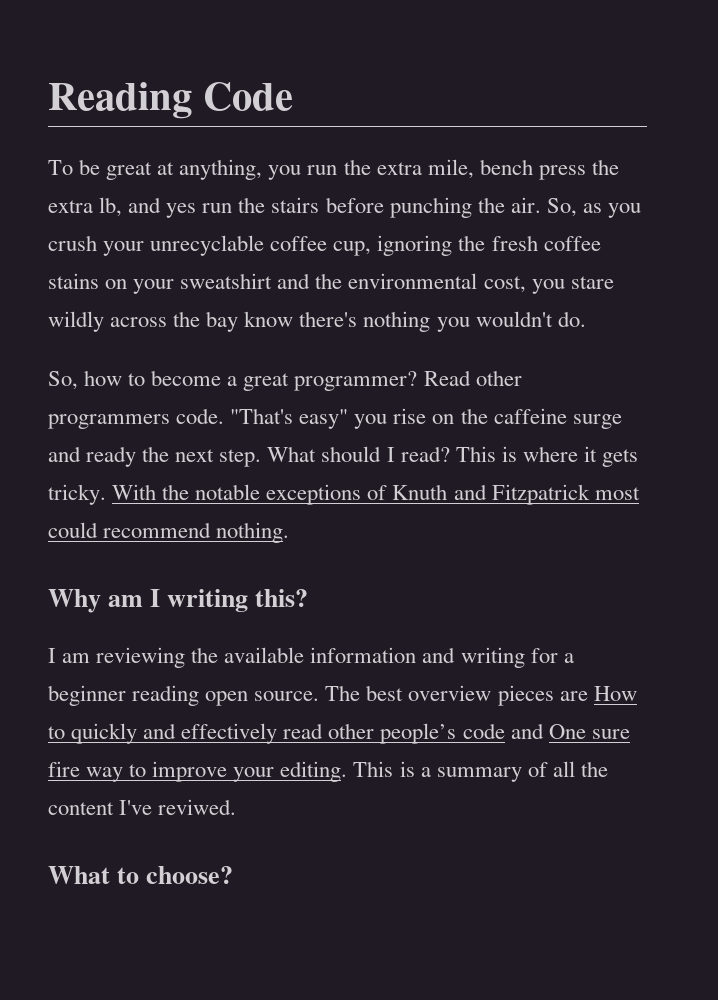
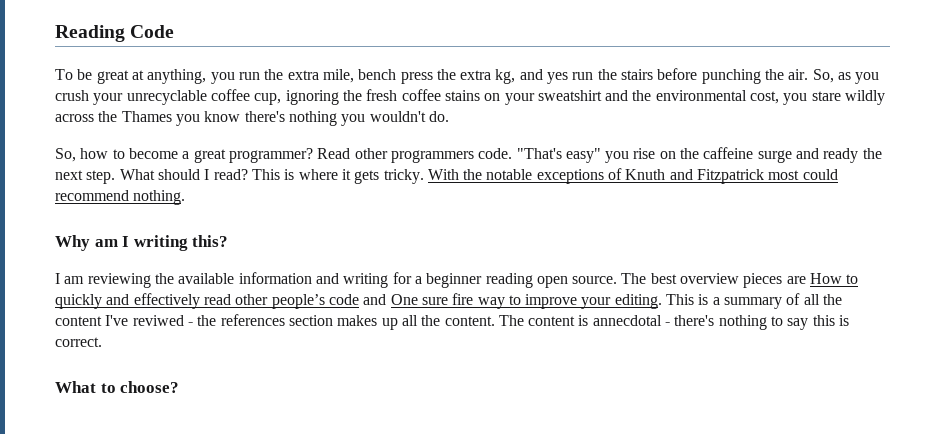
- To be great at anything, you run the extra mile, bench press the extra lb, and yes run the stairs before punching the air.
+ To be great at anything, you run the extra mile, bench press the extra kg, and yes run the stairs before punching the air.
- So, as you crush your unrecyclable coffee cup, ignoring the fresh coffee stains on your sweatshirt and the environmental cost, you stare wildly across the bay know there's nothing you wouldn't do.
+ So, as you crush your unrecyclable coffee cup, ignoring the fresh coffee stains on your sweatshirt and the environmental cost, you stare wildly across the Thames you know there's nothing you wouldn't do.
- This is a summary of all the content I've reviwed.
+ This is a summary of all the content I've reviwed - the references section makes up all the content. The content is annecdotal - there's nothing to say this is correct.

